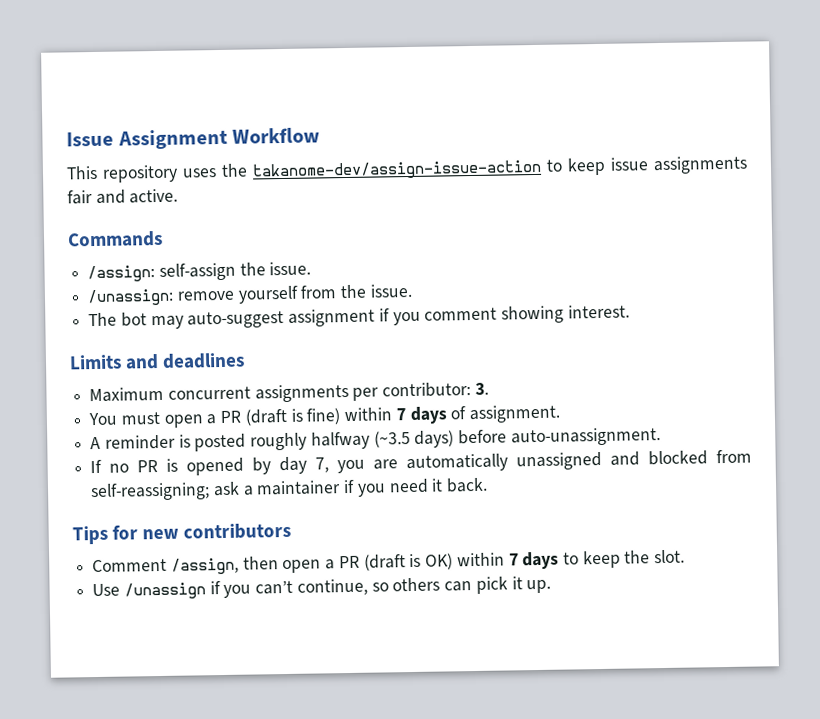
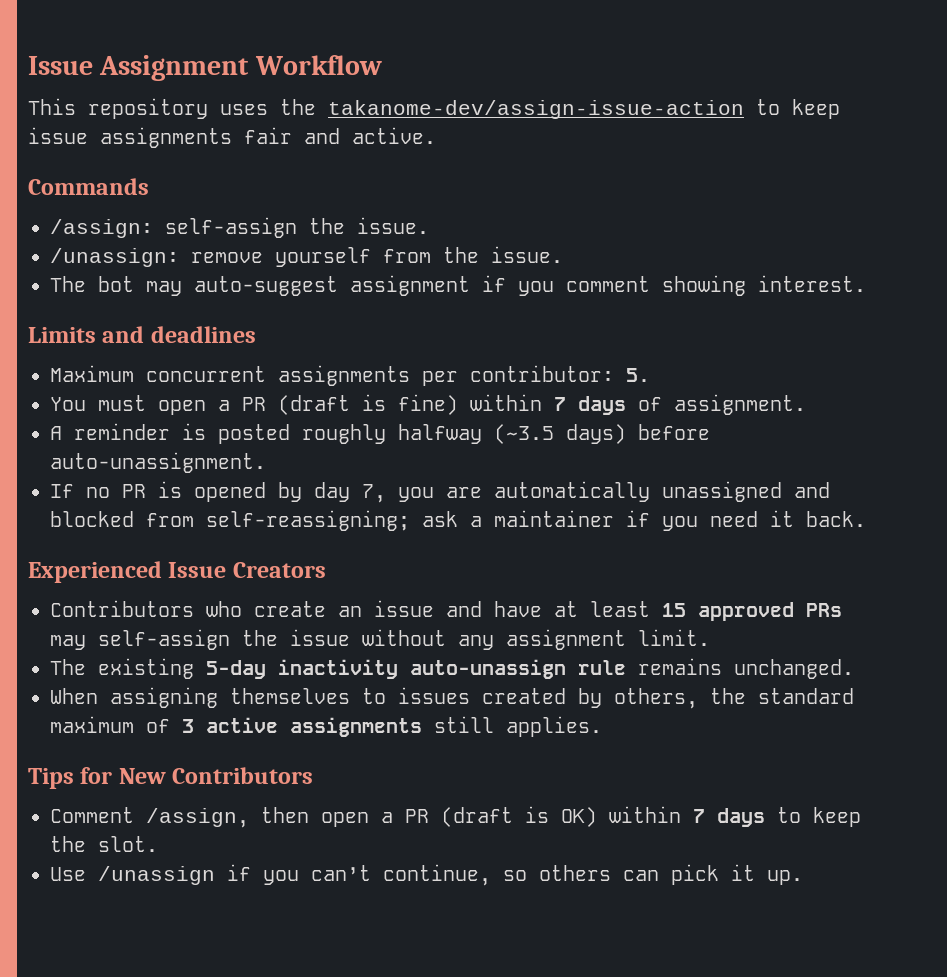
- Maximum concurrent assignments per contributor: 3.
+ Maximum concurrent assignments per contributor: 5.
+ Experienced Issue Creators
+ Contributors who create an issue and have at least 15 approved PRs may self-assign the issue without any assignment limit.
+ The existing 5-day inactivity auto-unassign rule remains unchanged.
+ When assigning themselves to issues created by others, the standard maximum of 3 active assignments still applies.
- Tips for new contributors
+ Tips for New Contributors

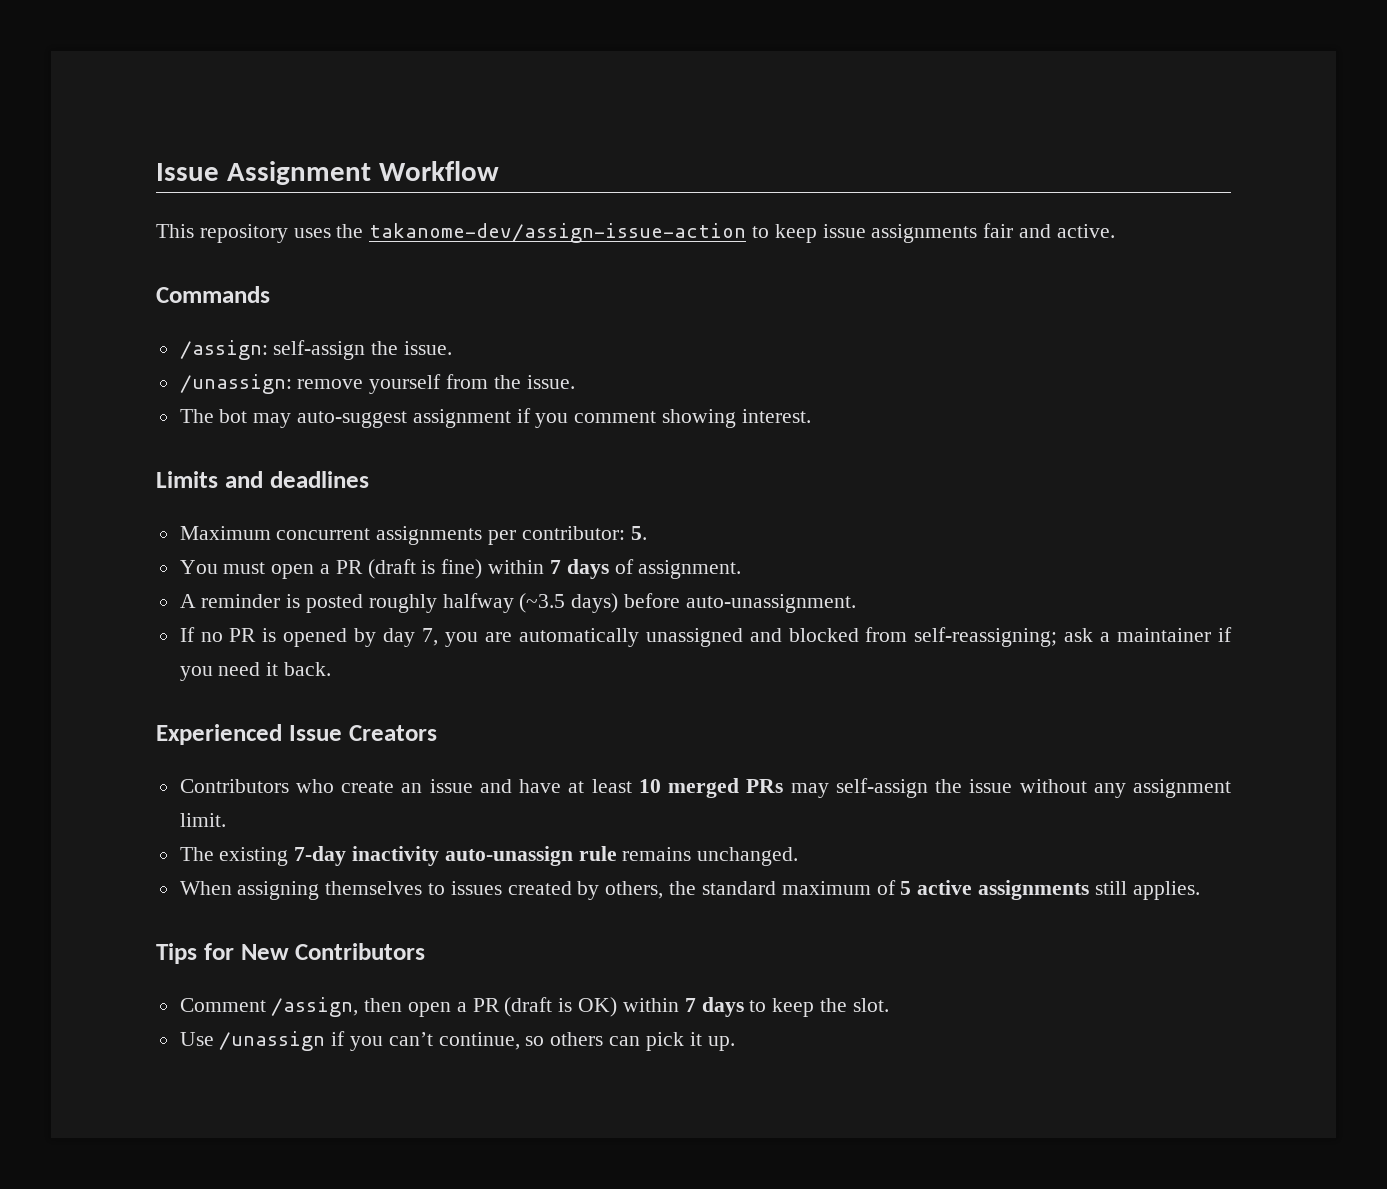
- Contributors who create an issue and have at least 15 approved PRs may self-assign the issue without any assignment limit.
+ Contributors who create an issue and have at least 10 merged PRs may self-assign the issue without any assignment limit.
- The existing 5-day inactivity auto-unassign rule remains unchanged.
+ The existing 7-day inactivity auto-unassign rule remains unchanged.
- When assigning themselves to issues created by others, the standard maximum of 3 active assignments still applies.
+ When assigning themselves to issues created by others, the standard maximum of 5 active assignments still applies.

